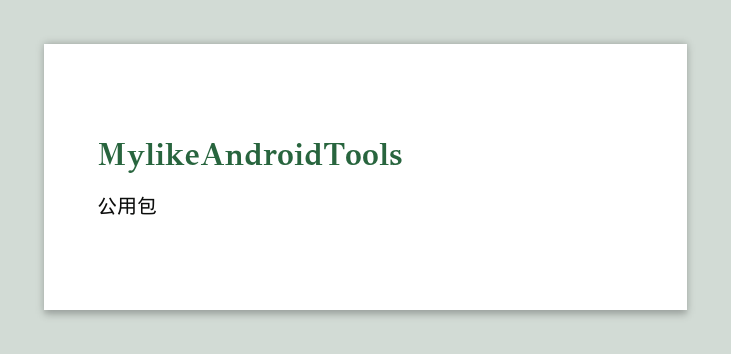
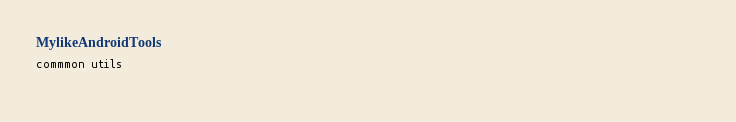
- 公用包
+ commmon utils

